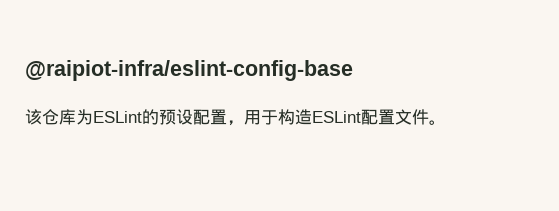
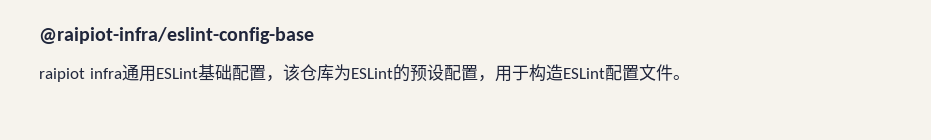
- 该仓库为ESLint的预设配置，用于构造ESLint配置文件。
+ raipiot infra通用ESLint基础配置，该仓库为ESLint的预设配置，用于构造ESLint配置文件。

